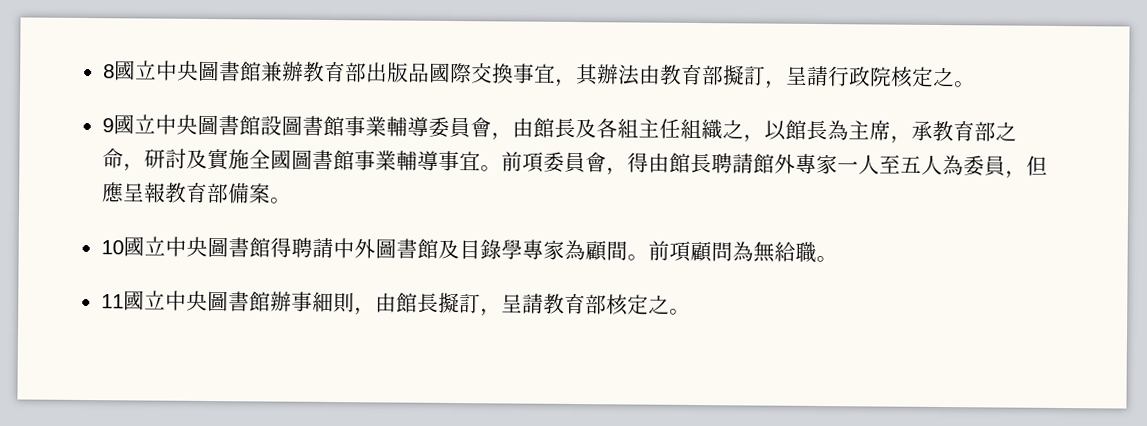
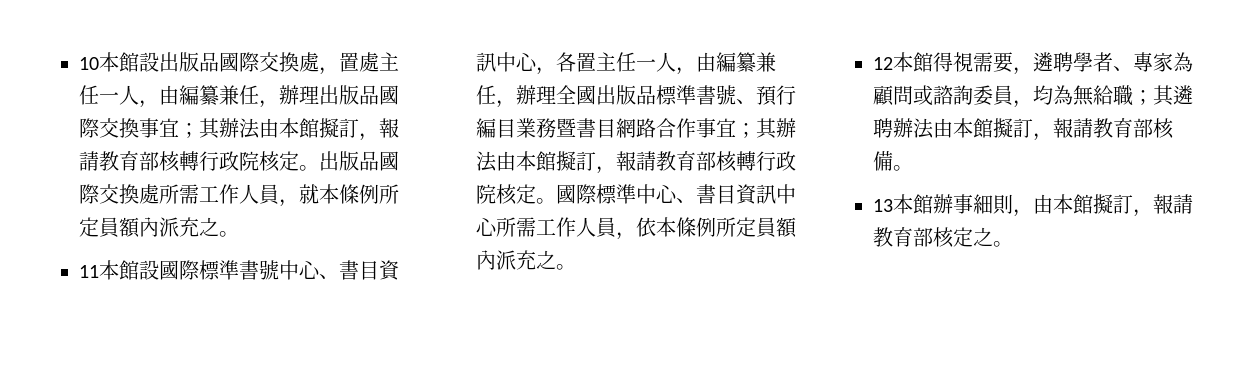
- 8國立中央圖書館兼辦教育部出版品國際交換事宜，其辦法由教育部擬訂，呈請行政院核定之。
- 9國立中央圖書館設圖書館事業輔導委員會，由館長及各組主任組織之，以館長為主席，承教育部之命，研討及實施全國圖書館事業輔導事宜。前項委員會，得由館長聘請館外專家一人至五人為委員，但應呈報教育部備案。
- 10國立中央圖書館得聘請中外圖書館及目錄學專家為顧間。前項顧問為無給職。
- 11國立中央圖書館辦事細則，由館長擬訂，呈請教育部核定之。
+ 10本館設出版品國際交換處，置處主任一人，由編纂兼任，辦理出版品國際交換事宜；其辦法由本館擬訂，報請教育部核轉行政院核定。出版品國際交換處所需工作人員，就本條例所定員額內派充之。
+ 11本館設國際標準書號中心、書目資訊中心，各置主任一人，由編纂兼任，辦理全國出版品標準書號、預行編目業務暨書目網路合作事宜；其辦法由本館擬訂，報請教育部核轉行政院核定。國際標準中心、書目資訊中心所需工作人員，依本條例所定員額內派充之。
+ 12本館得視需要，遴聘學者、專家為顧問或諮詢委員，均為無給職；其遴聘辦法由本館擬訂，報請教育部核備。
+ 13本館辦事細則，由本館擬訂，報請教育部核定之。

